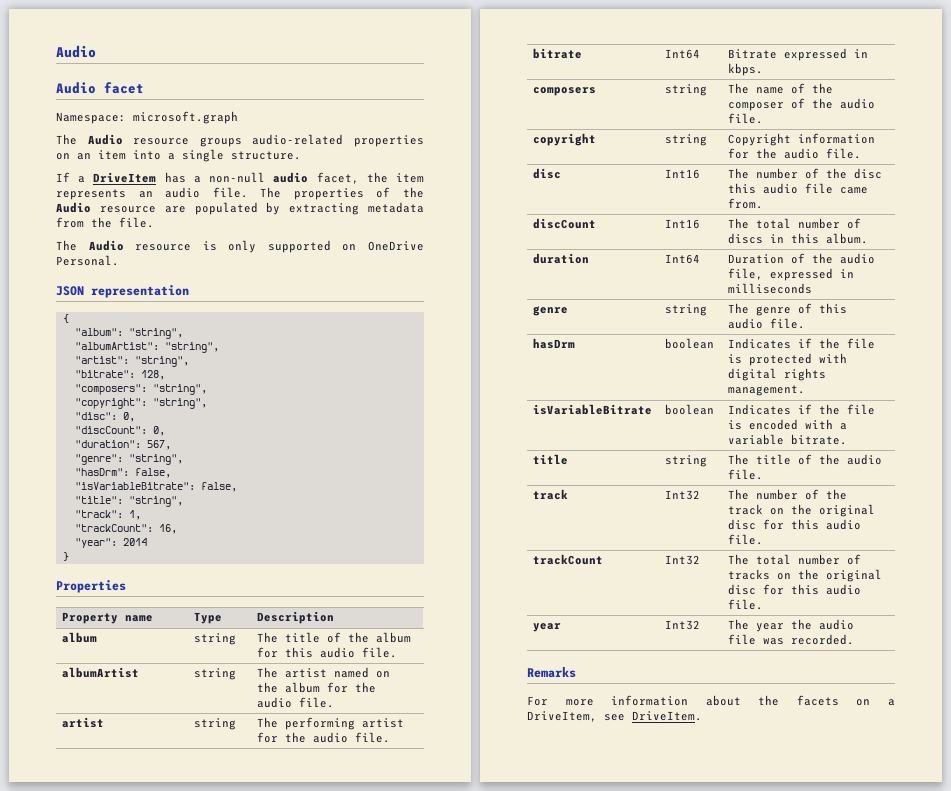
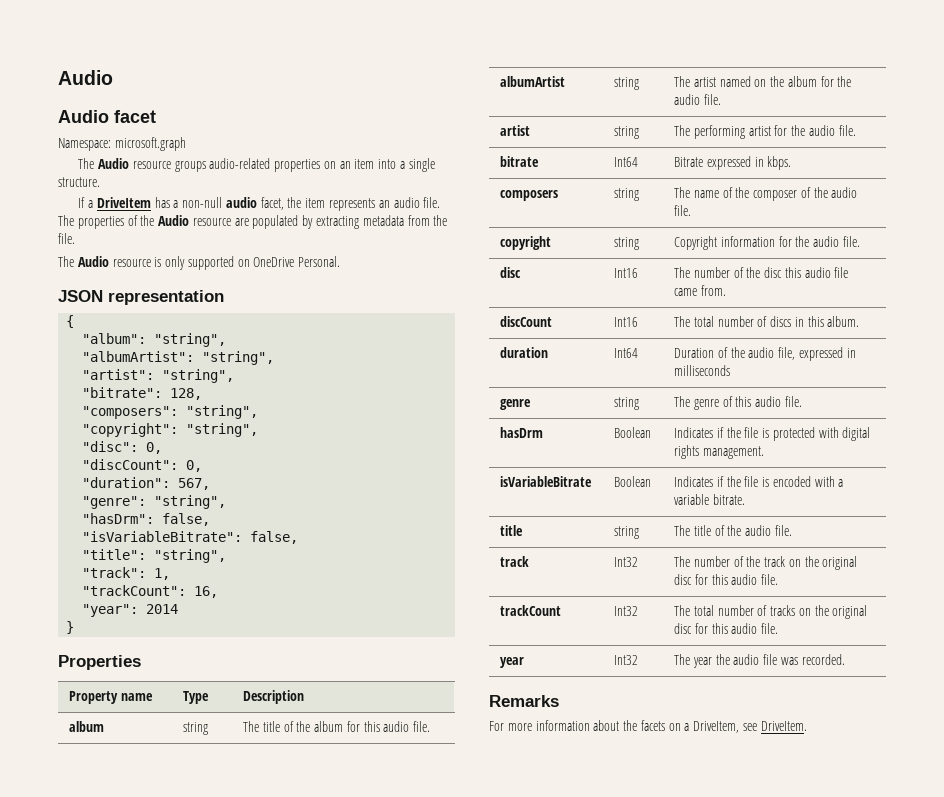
- hasDrm | boolean | Indicates if the file is protected with digital rights management.
+ hasDrm | Boolean | Indicates if the file is protected with digital rights management.
- isVariableBitrate | boolean | Indicates if the file is encoded with a variable bitrate.
+ isVariableBitrate | Boolean | Indicates if the file is encoded with a variable bitrate.

